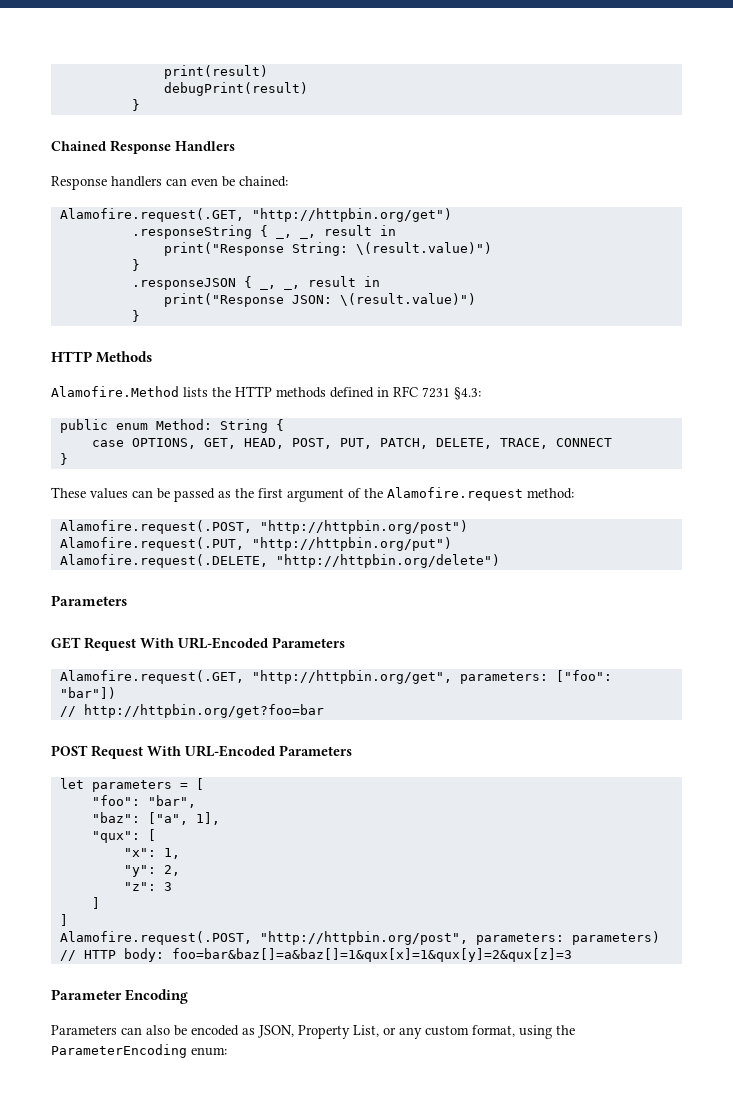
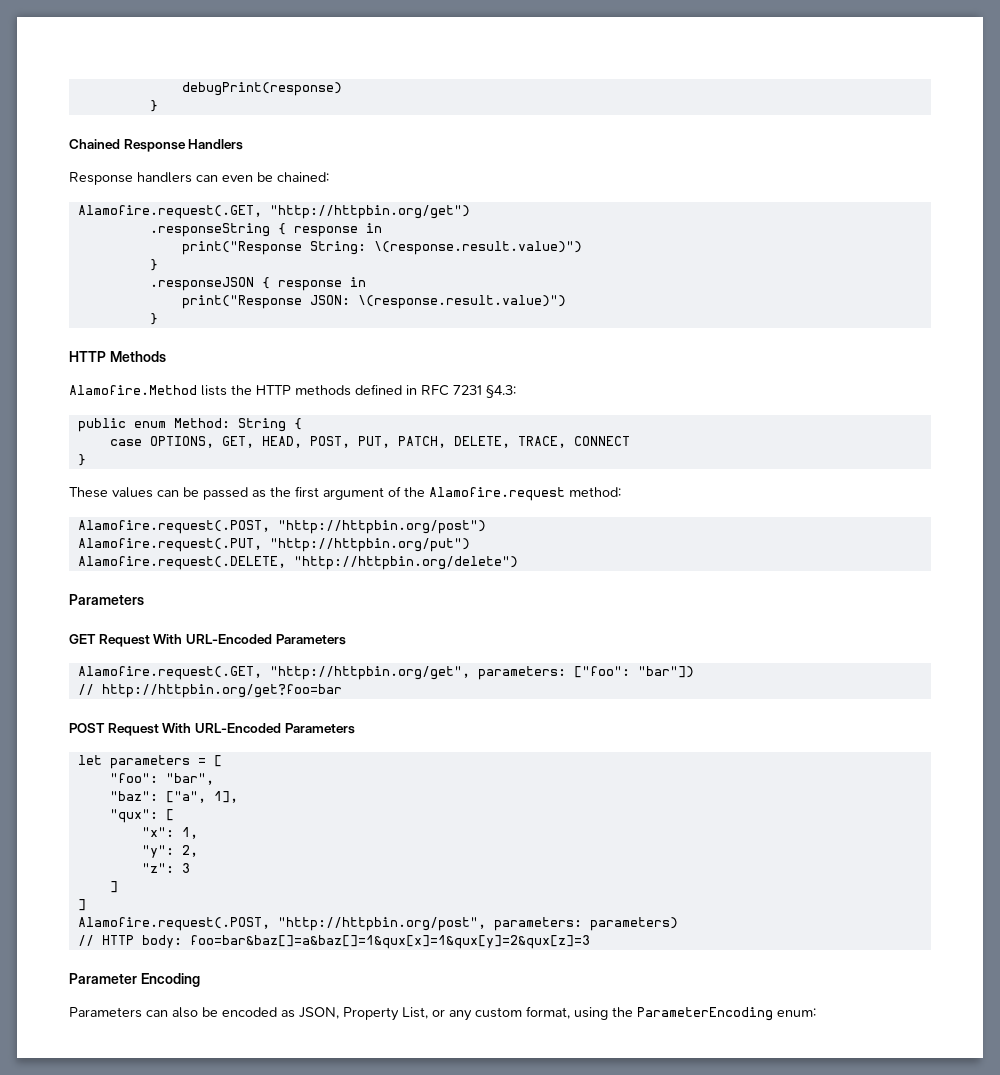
- print(result)
- debugPrint(result)
+ debugPrint(response)
- .responseString { _, _, result in
+ .responseString { response in
- print("Response String: \(result.value)")
+ print("Response String: \(response.result.value)")
- .responseJSON { _, _, result in
+ .responseJSON { response in
- print("Response JSON: \(result.value)")
+ print("Response JSON: \(response.result.value)")

